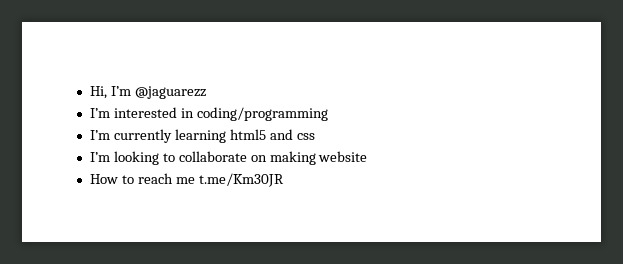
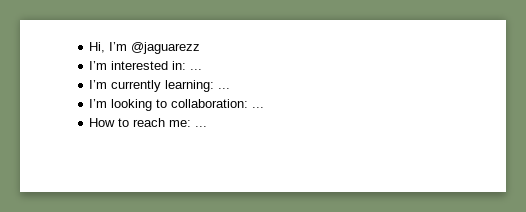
- I’m interested in coding/programming
+ I’m interested in: ...
- I’m currently learning html5 and css
+ I’m currently learning: ...
- I’m looking to collaborate on making website
+ I’m looking to collaboration: ...
- How to reach me t.me/Km30JR
+ How to reach me: ...

